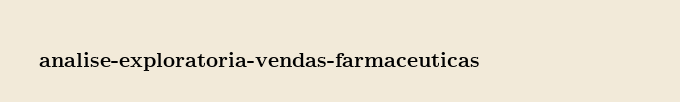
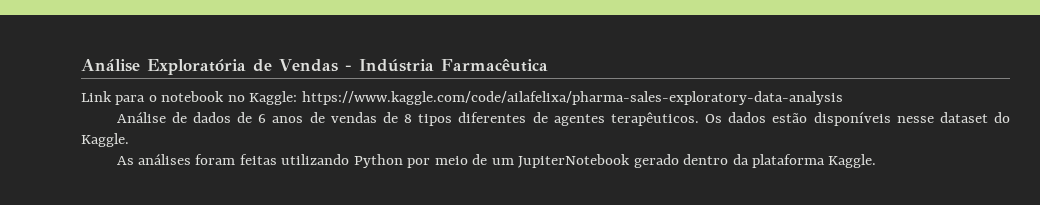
- analise-exploratoria-vendas-farmaceuticas
+ Análise Exploratória de Vendas - Indústria Farmacêutica
+ Link para o notebook no Kaggle: https://www.kaggle.com/code/ailafelixa/pharma-sales-exploratory-data-analysis
+ Análise de dados de 6 anos de vendas de 8 tipos diferentes de agentes terapêuticos. Os dados estão disponíveis nesse dataset do Kaggle.
+ As análises foram feitas utilizando Python por meio de um JupiterNotebook gerado dentro da plataforma Kaggle.

